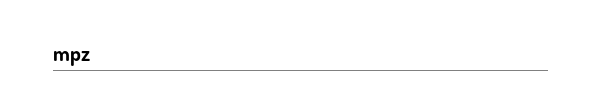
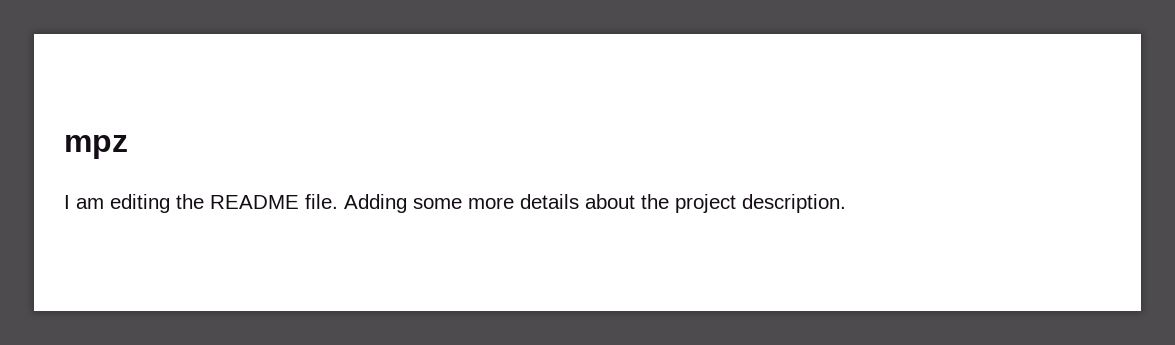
+ I am editing the README file. Adding some more details about the project description.

